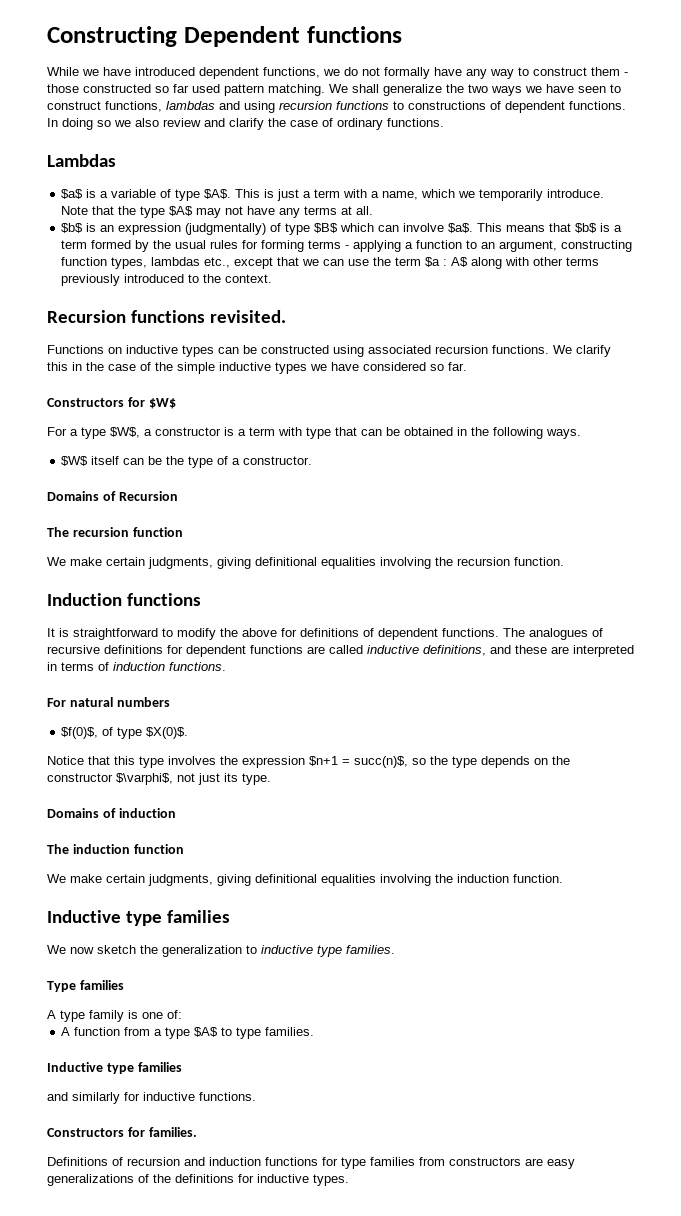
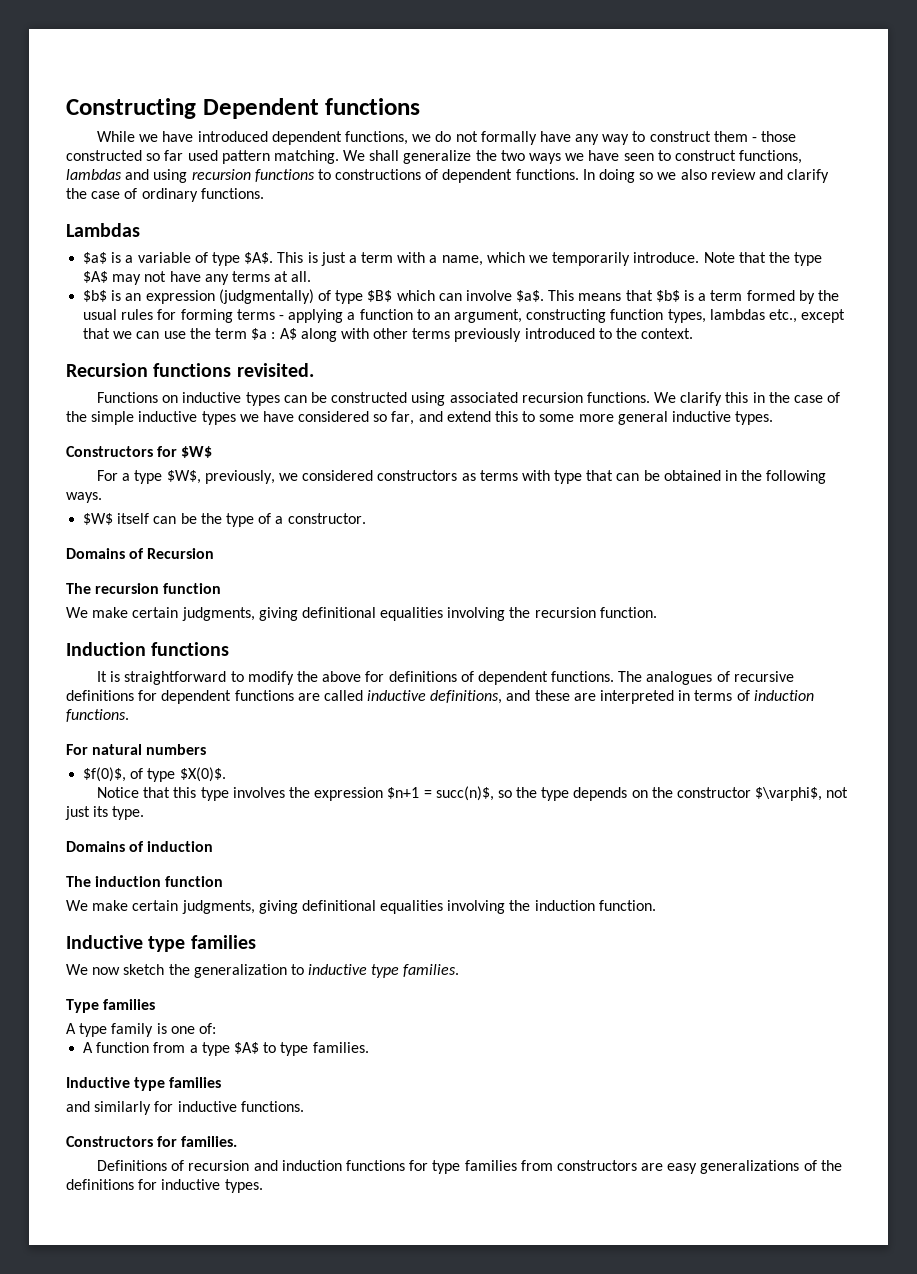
- We clarify this in the case of the simple inductive types we have considered so far.
+ We clarify this in the case of the simple inductive types we have considered so far, and extend this to some more general inductive types.
- For a type $W$, a constructor is a term with type that can be obtained in the following ways.
+ For a type $W$, previously, we considered constructors as terms with type that can be obtained in the following ways.

